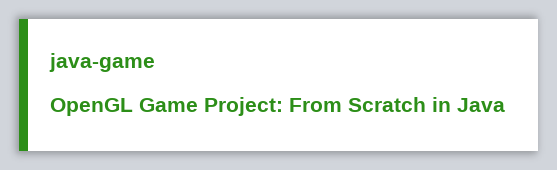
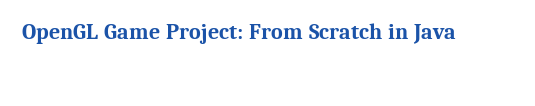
- java-game

